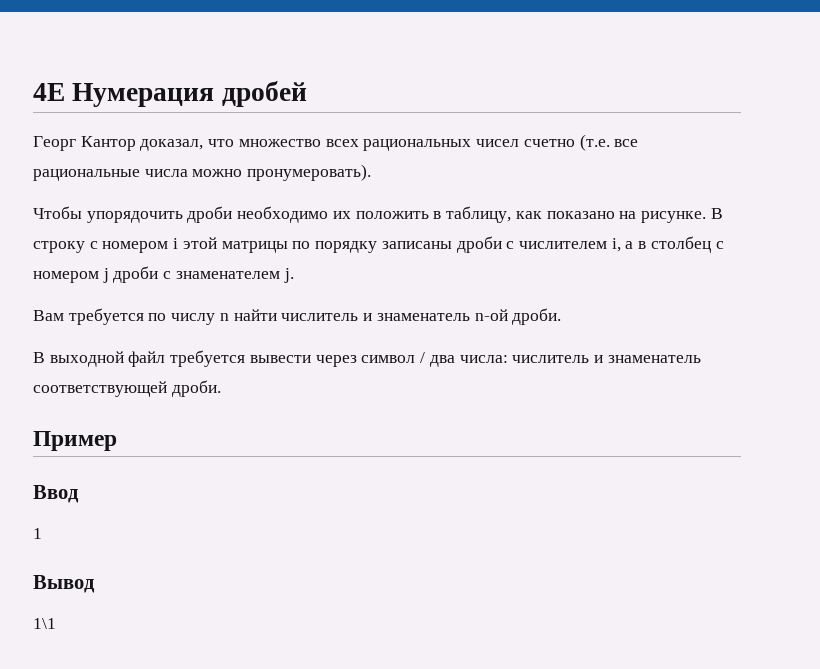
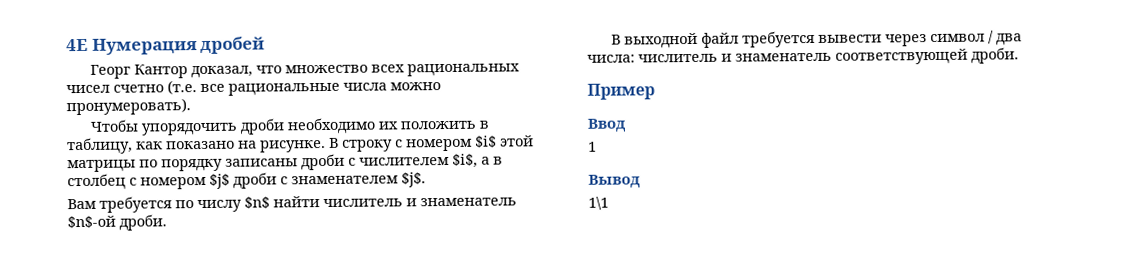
- В строку с номером i этой матрицы по порядку записаны дроби с числителем i, а в столбец с номером j дроби с знаменателем j.
+ В строку с номером $i$ этой матрицы по порядку записаны дроби с числителем $i$, а в столбец с номером $j$ дроби с знаменателем $j$.
- Вам требуется по числу n найти числитель и знаменатель n-ой дроби.
+ Вам требуется по числу $n$ найти числитель и знаменатель $n$-ой дроби.

